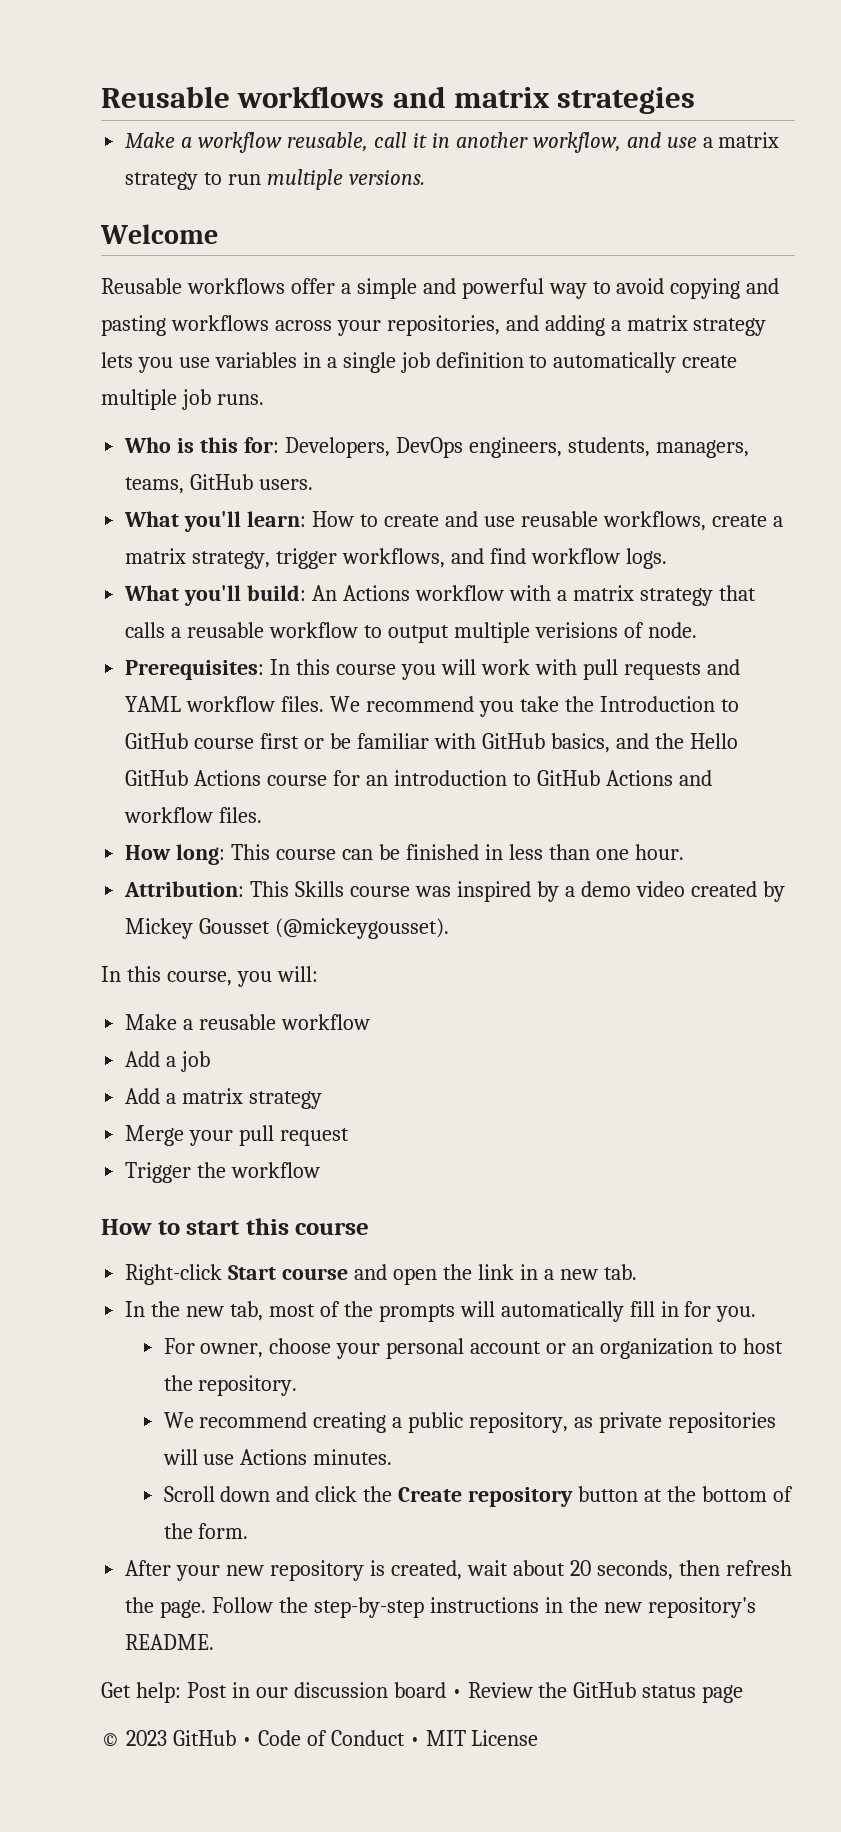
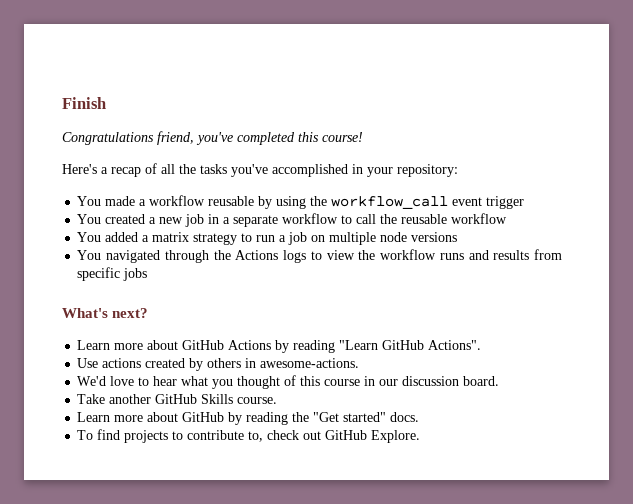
- Reusable workflows and matrix strategies
- Make a workflow reusable, call it in another workflow, and use a matrix strategy to run multiple versions.
- Welcome
- Reusable workflows offer a simple and powerful way to avoid copying and pasting workflows across your repositories, and adding a matrix strategy lets you use variables in a single job definition to automatically create multiple job runs.
- Who is this for: Developers, DevOps engineers, students, managers, teams, GitHub users.
- What you'll learn: How to create and use reusable workflows, create a matrix strategy, trigger workflows, and find workflow logs.
- What you'll build: An Actions workflow with a matrix strategy that calls a reusable workflow to output multiple verisions of node.
- Prerequisites: In this course you will work with pull requests and YAML workflow files. We recommend you take the Introduction to GitHub course first or be familiar with GitHub basics, and the Hello GitHub Actions course for an introduction to GitHub Actions and workflow files.
- How long: This course can be finished in less than one hour.
- Attribution: This Skills course was inspired by a demo video created by Mickey Gousset (@mickeygousset).
- In this course, you will:
- Make a reusable workflow
- Add a job
- Add a matrix strategy
- Merge your pull request
- Trigger the workflow
- How to start this course
- Right-click Start course and open the link in a new tab.
- In the new tab, most of the prompts will automatically fill in for you.
- For owner, choose your personal account or an organization to host the repository.
- We recommend creating a public repository, as private repositories will use Actions minutes.
- Scroll down and click the Create repository button at the bottom of the form.
- After your new repository is created, wait about 20 seconds, then refresh the page. Follow the step-by-step instructions in the new repository's README.
- Get help: Post in our discussion board • Review the GitHub status page
- © 2023 GitHub • Code of Conduct • MIT License
+ Finish
+ Congratulations friend, you've completed this course!
+ Here's a recap of all the tasks you've accomplished in your repository:
+ You made a workflow reusable by using the workflow_call event trigger
+ You created a new job in a separate workflow to call the reusable workflow
+ You added a matrix strategy to run a job on multiple node versions
+ You navigated through the Actions logs to view the workflow runs and results from specific jobs
+ What's next?
+ Learn more about GitHub Actions by reading "Learn GitHub Actions".
+ Use actions created by others in awesome-actions.
+ We'd love to hear what you thought of this course in our discussion board.
+ Take another GitHub Skills course.
+ Learn more about GitHub by reading the "Get started" docs.
+ To find projects to contribute to, check out GitHub Explore.

